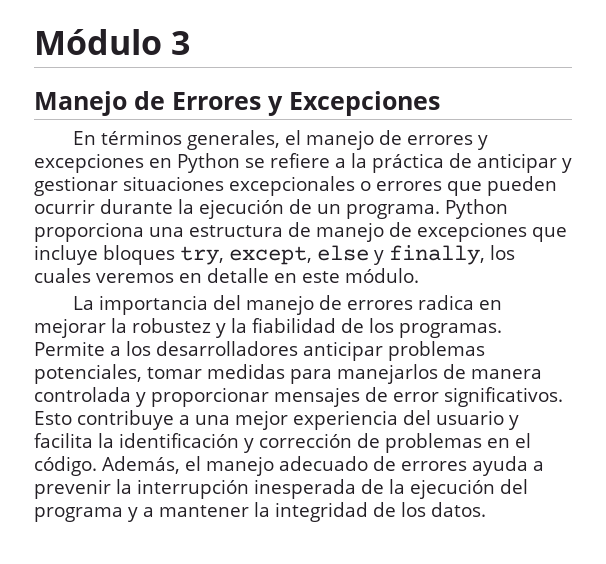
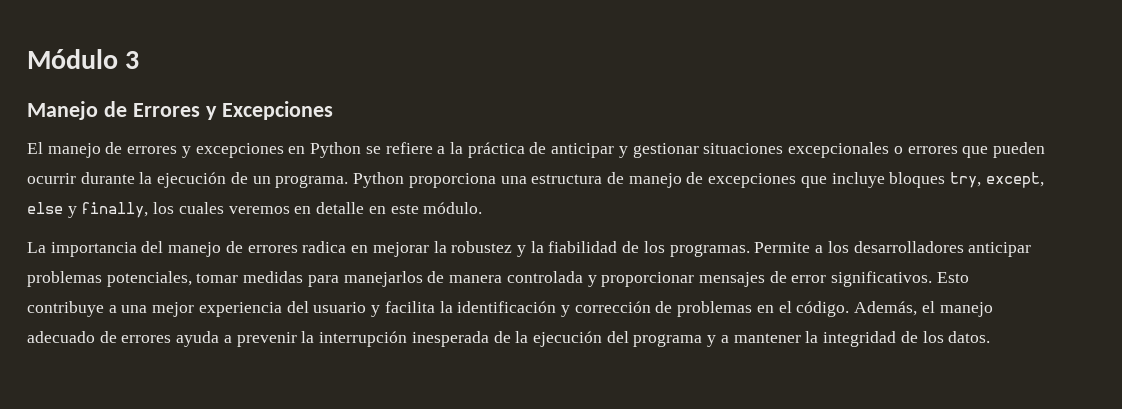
- En términos generales, el manejo de errores y excepciones en Python se refiere a la práctica de anticipar y gestionar situaciones excepcionales o errores que pueden ocurrir durante la ejecución de un programa.
+ El manejo de errores y excepciones en Python se refiere a la práctica de anticipar y gestionar situaciones excepcionales o errores que pueden ocurrir durante la ejecución de un programa.

